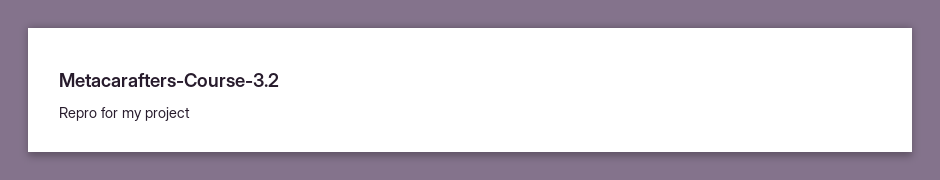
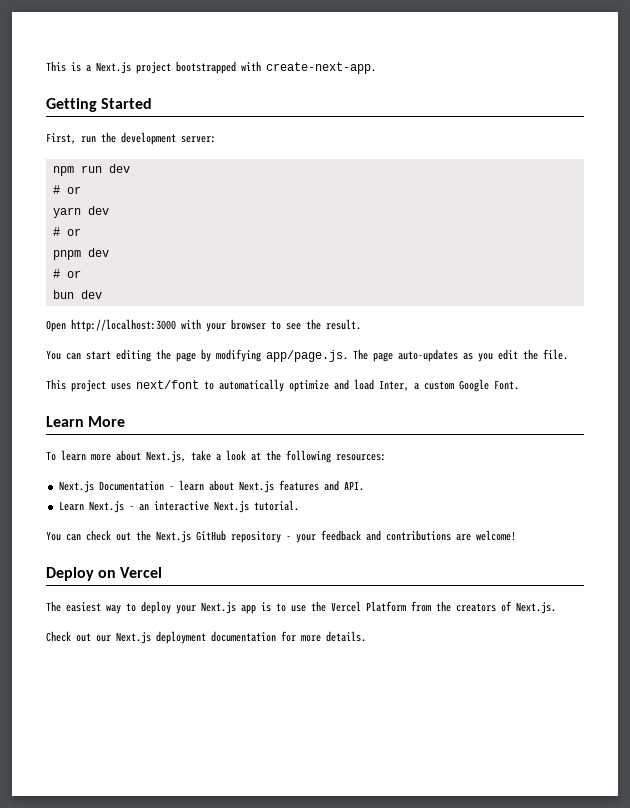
- Metacarafters-Course-3.2
- Repro for my project
+ This is a Next.js project bootstrapped with create-next-app.
+ Getting Started
+ First, run the development server:
+ npm run dev
+ # or
+ yarn dev
+ # or
+ pnpm dev
+ # or
+ bun dev
+ Open http://localhost:3000 with your browser to see the result.
+ You can start editing the page by modifying app/page.js. The page auto-updates as you edit the file.
+ This project uses next/font to automatically optimize and load Inter, a custom Google Font.
+ Learn More
+ To learn more about Next.js, take a look at the following resources:
+ Next.js Documentation - learn about Next.js features and API.
+ Learn Next.js - an interactive Next.js tutorial.
+ You can check out the Next.js GitHub repository - your feedback and contributions are welcome!
+ Deploy on Vercel
+ The easiest way to deploy your Next.js app is to use the Vercel Platform from the creators of Next.js.
+ Check out our Next.js deployment documentation for more details.

